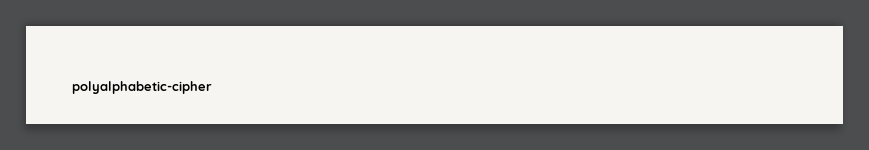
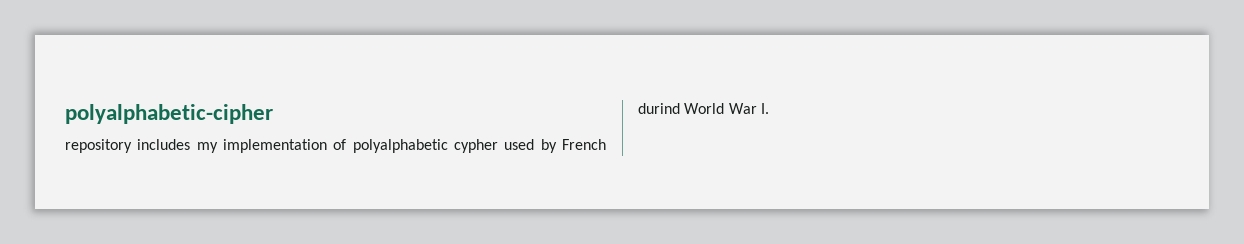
+ repository includes my implementation of polyalphabetic cypher used by French durind World War I.

